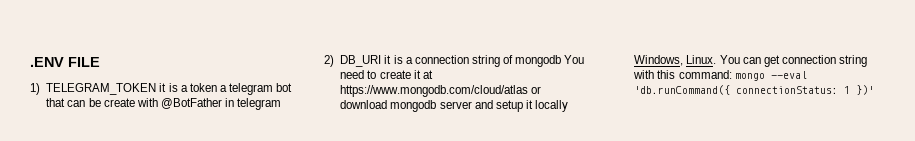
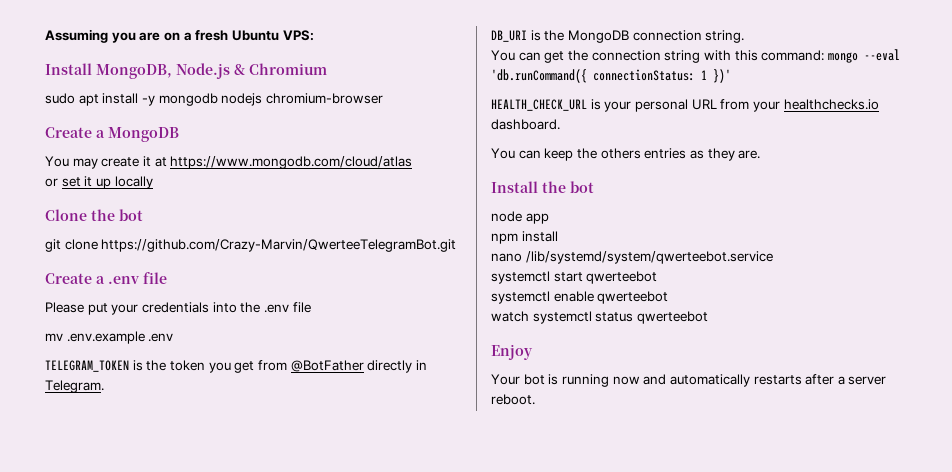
- .ENV FILE
- 1) TELEGRAM_TOKEN it is a token a telegram bot that can be create with @BotFather in telegram
- 2) DB_URI it is a connection string of mongodb You need to create it at https://www.mongodb.com/cloud/atlas or download mongodb server and setup it locally Windows, Linux. You can get connection string with this command: mongo --eval 'db.runCommand({ connectionStatus: 1 })'
+ Assuming you are on a fresh Ubuntu VPS:
+ Install MongoDB, Node.js & Chromium
+ sudo apt install -y mongodb nodejs chromium-browser
+ Create a MongoDB
+ You may create it at https://www.mongodb.com/cloud/atlas
+ or set it up locally
+ Clone the bot
+ git clone https://github.com/Crazy-Marvin/QwerteeTelegramBot.git
+ Create a .env file
+ Please put your credentials into the .env file
+ mv .env.example .env
+ TELEGRAM_TOKEN is the token you get from @BotFather directly in Telegram.
+ DB_URI is the MongoDB connection string.
+ You can get the connection string with this command: mongo --eval 'db.runCommand({ connectionStatus: 1 })'
+ HEALTH_CHECK_URL is your personal URL from your healthchecks.io dashboard.
+ You can keep the others entries as they are.
+ Install the bot
+ node app
+ npm install
+ nano /lib/systemd/system/qwerteebot.service
+ systemctl start qwerteebot
+ systemctl enable qwerteebot
+ watch systemctl status qwerteebot
+ Enjoy
+ Your bot is running now and automatically restarts after a server reboot.

